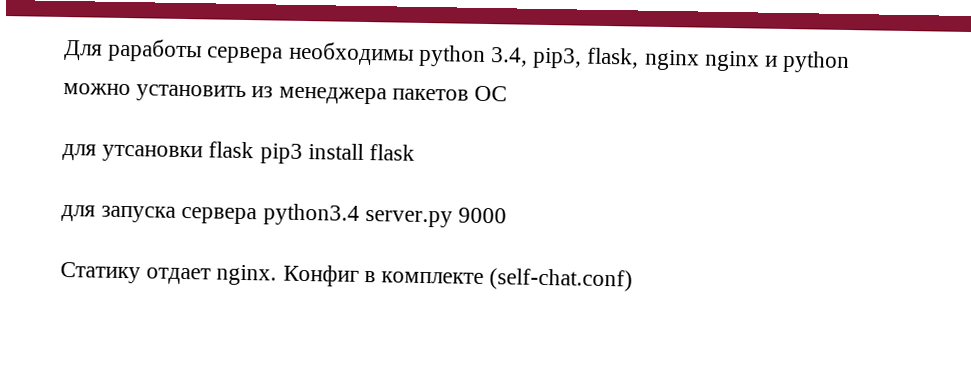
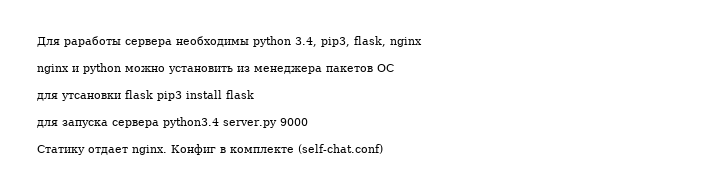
- Для раработы сервера необходимы python 3.4, pip3, flask, nginx nginx и python можно установить из менеджера пакетов ОС
+ Для раработы сервера необходимы python 3.4, pip3, flask, nginx
+ nginx и python можно установить из менеджера пакетов ОС

